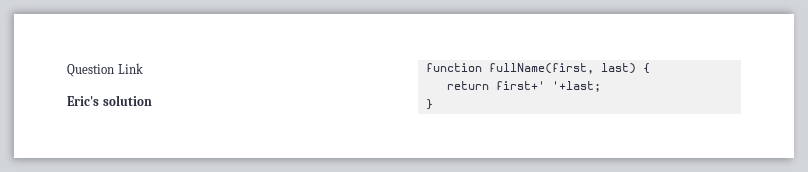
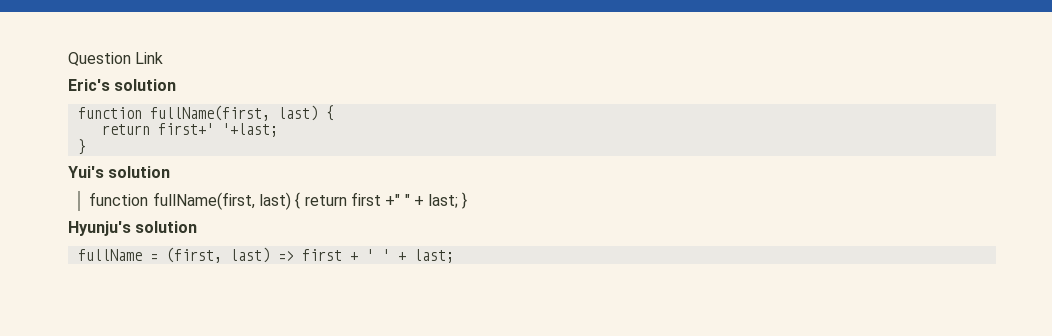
+ Yui's solution
+ function fullName(first, last) { return first +" " + last; }
+ Hyunju's solution
+ fullName = (first, last) => first + ' ' + last;

